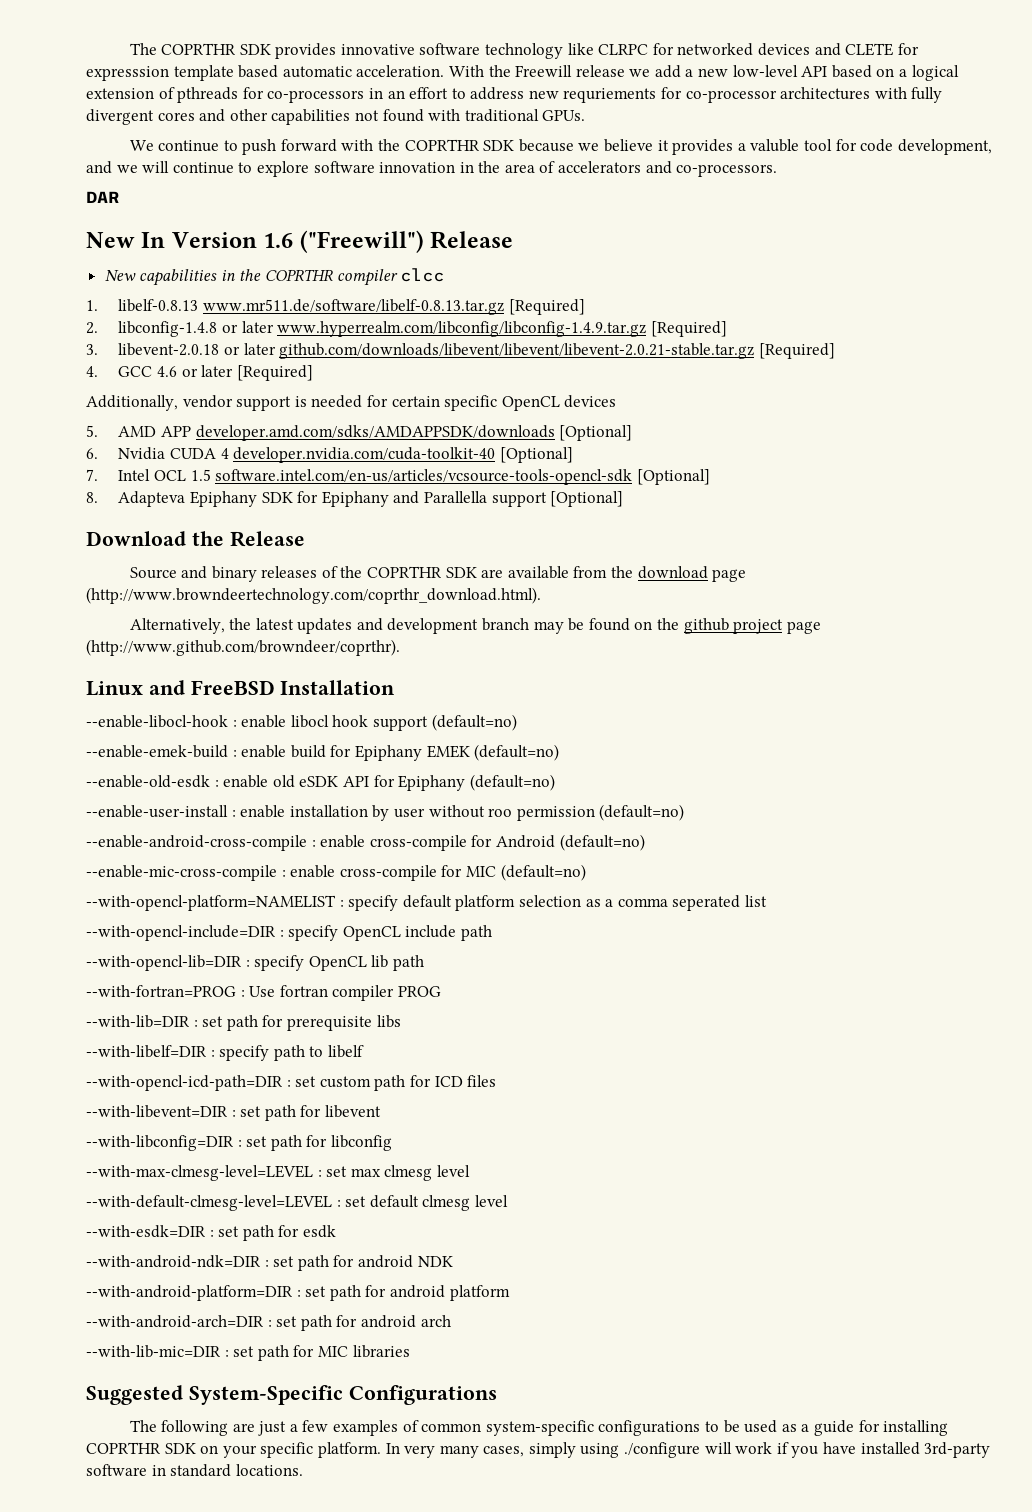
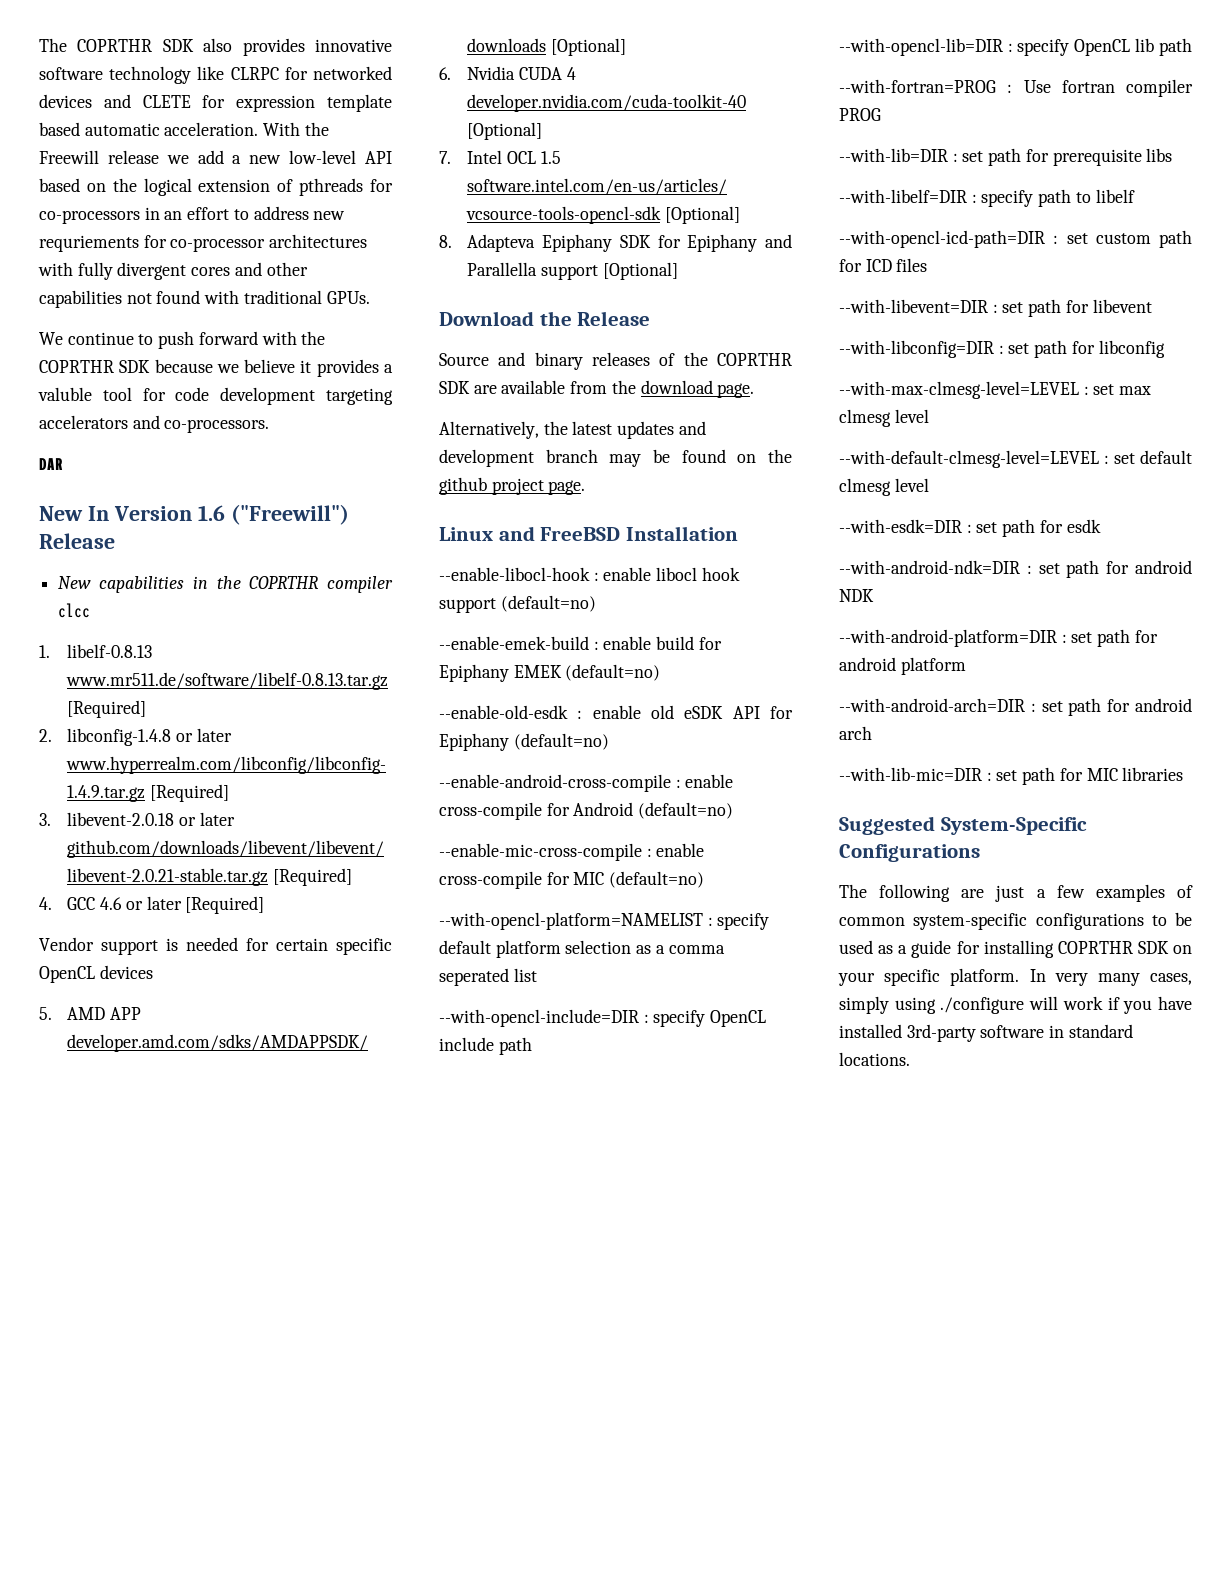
- The COPRTHR SDK provides innovative software technology like CLRPC for networked devices and CLETE for expresssion template based automatic acceleration.
+ The COPRTHR SDK also provides innovative software technology like CLRPC for networked devices and CLETE for expression template based automatic acceleration.
- With the Freewill release we add a new low-level API based on a logical extension of pthreads for co-processors in an effort to address new requriements for co-processor architectures with fully divergent cores and other capabilities not found with traditional GPUs.
+ With the Freewill release we add a new low-level API based on the logical extension of pthreads for co-processors in an effort to address new requriements for co-processor architectures with fully divergent cores and other capabilities not found with traditional GPUs.
- We continue to push forward with the COPRTHR SDK because we believe it provides a valuble tool for code development, and we will continue to explore software innovation in the area of accelerators and co-processors.
+ We continue to push forward with the COPRTHR SDK because we believe it provides a valuble tool for code development targeting accelerators and co-processors.
- Additionally, vendor support is needed for certain specific OpenCL devices
+ Vendor support is needed for certain specific OpenCL devices
- Source and binary releases of the COPRTHR SDK are available from the download page (http://www.browndeertechnology.com/coprthr_download.html).
+ Source and binary releases of the COPRTHR SDK are available from the download page.
- Alternatively, the latest updates and development branch may be found on the github project page (http://www.github.com/browndeer/coprthr).
+ Alternatively, the latest updates and development branch may be found on the github project page.
- --enable-user-install : enable installation by user without roo permission (default=no)

